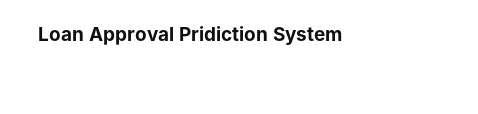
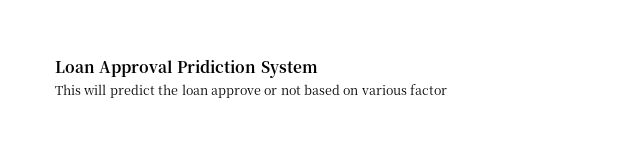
+ This will predict the loan approve or not based on various factor

